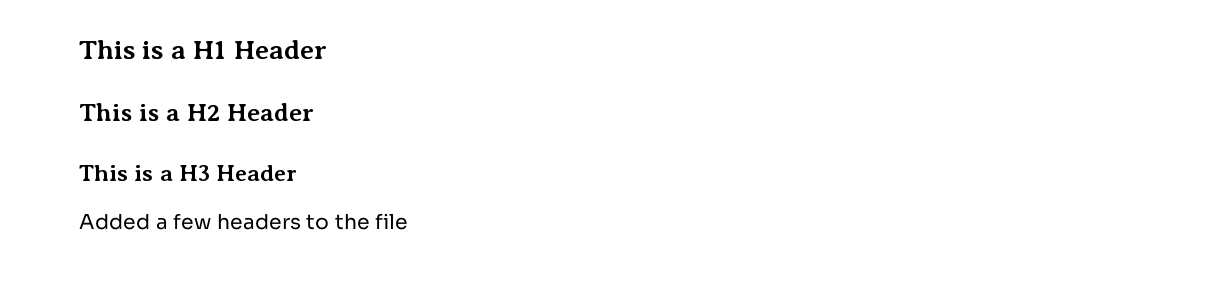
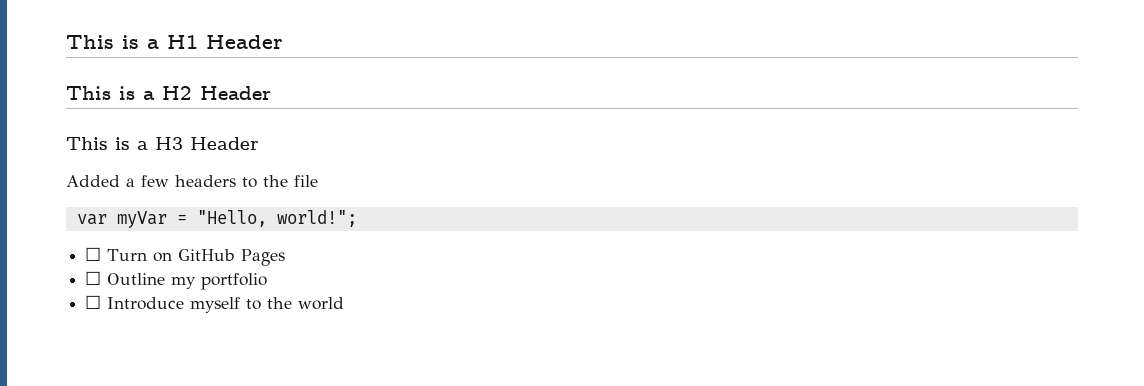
+ var myVar = "Hello, world!";
+ ☐ Turn on GitHub Pages
+ ☐ Outline my portfolio
+ ☐ Introduce myself to the world

